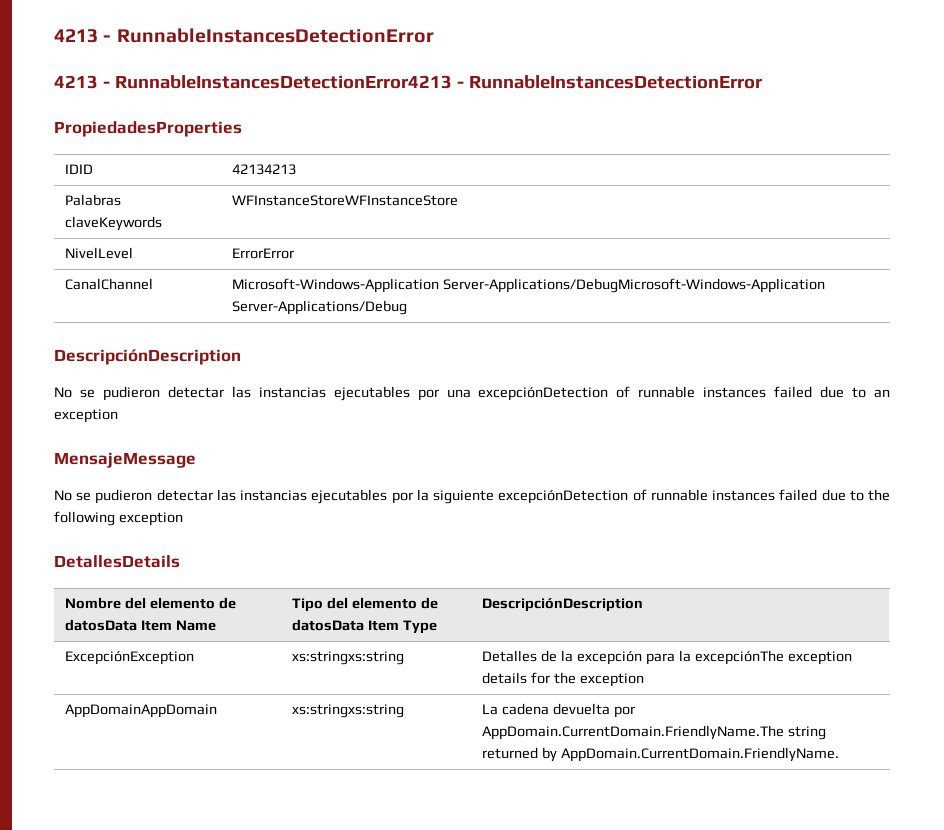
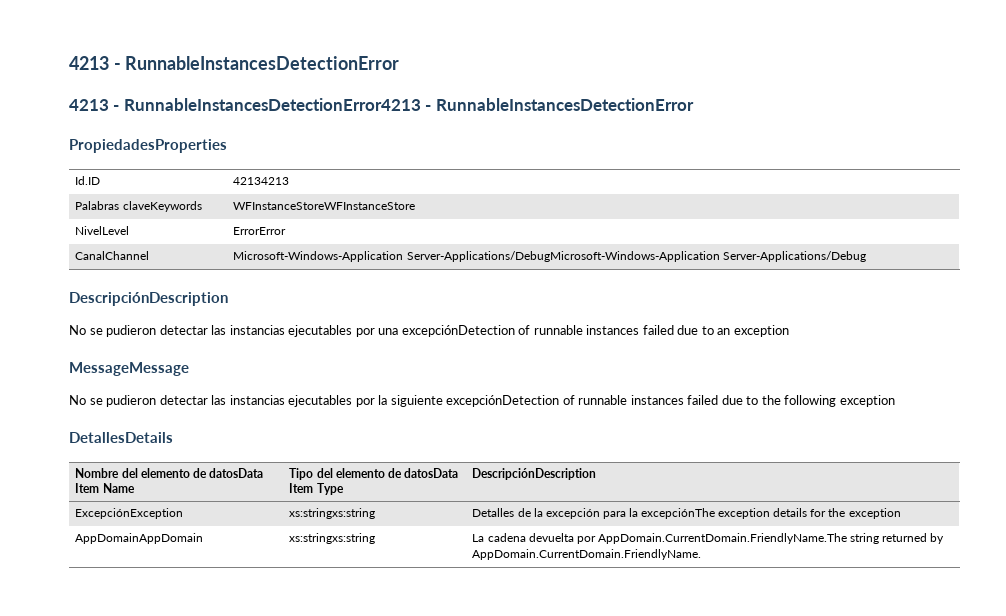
- IDID | 42134213
+ Id.ID | 42134213
- MensajeMessage
+ MessageMessage

